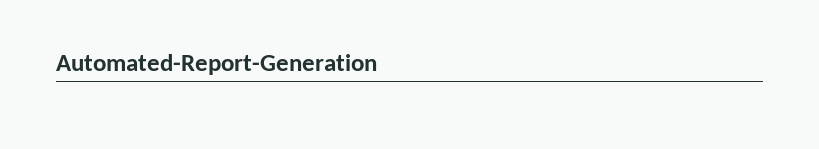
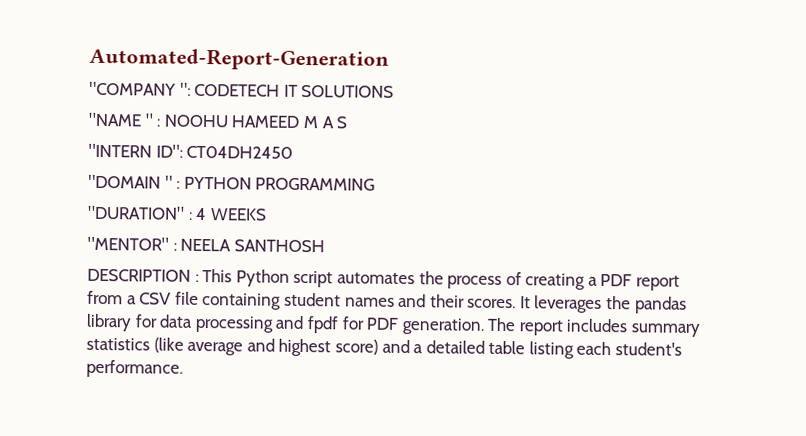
+ "COMPANY ": CODETECH IT SOLUTIONS
+ "NAME " : NOOHU HAMEED M A S
+ "INTERN ID": CT04DH2450
+ "DOMAIN " : PYTHON PROGRAMMING
+ "DURATION" : 4 WEEKS
+ "MENTOR" : NEELA SANTHOSH
+ DESCRIPTION : This Python script automates the process of creating a PDF report from a CSV file containing student names and their scores. It leverages the pandas library for data processing and fpdf for PDF generation. The report includes summary statistics (like average and highest score) and a detailed table listing each student's performance.

